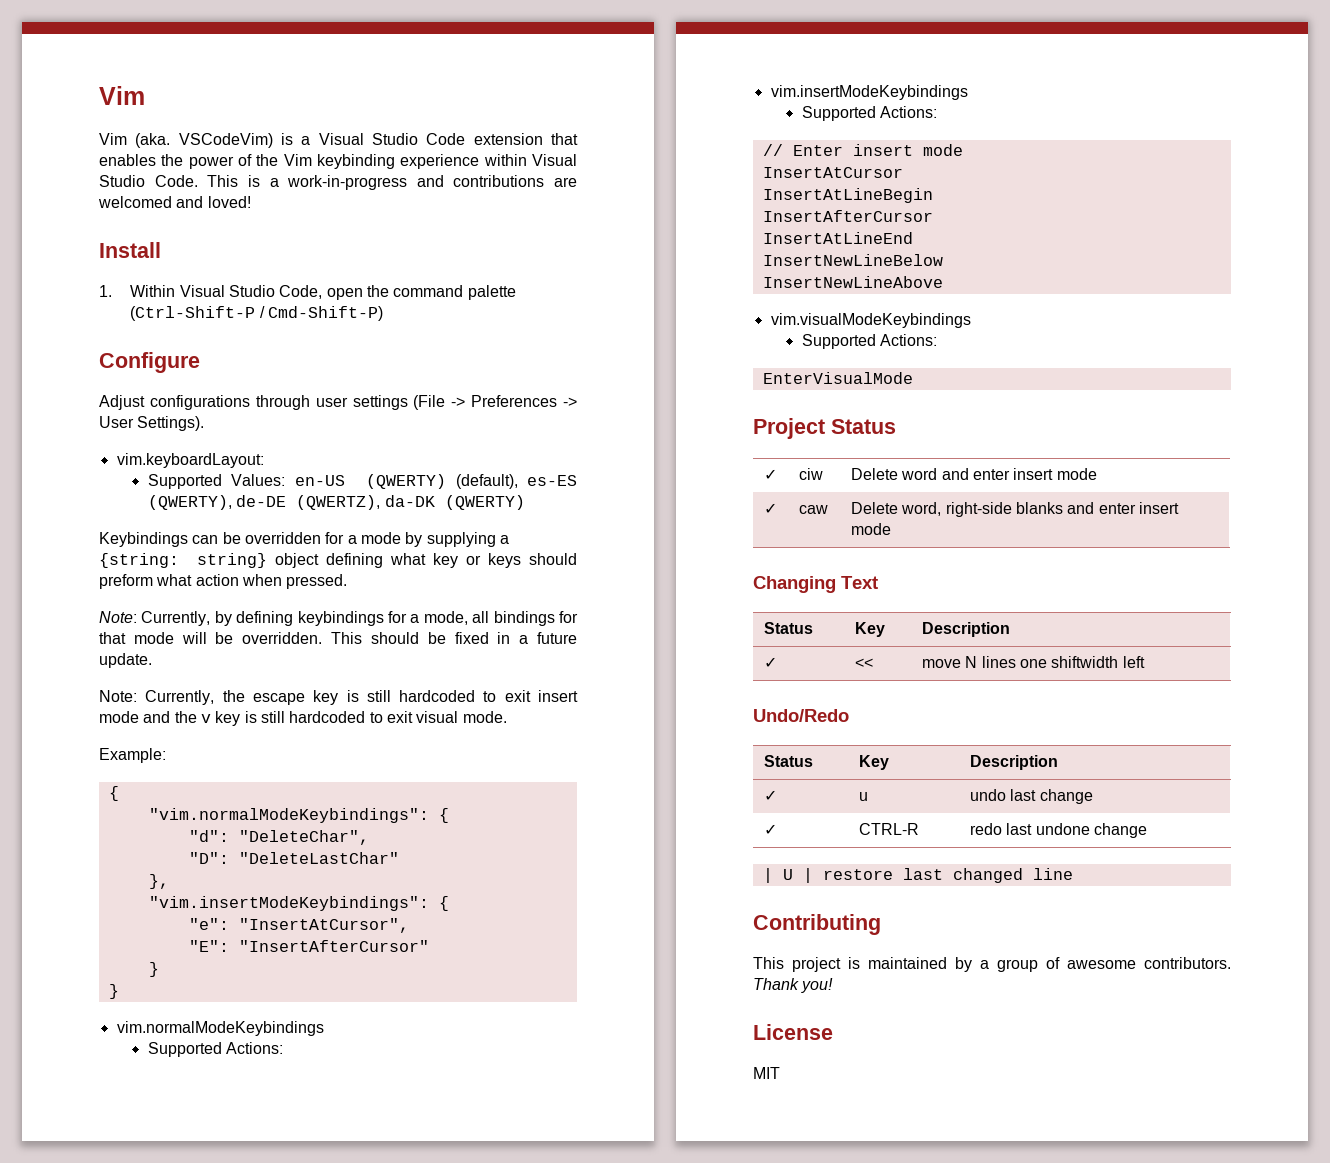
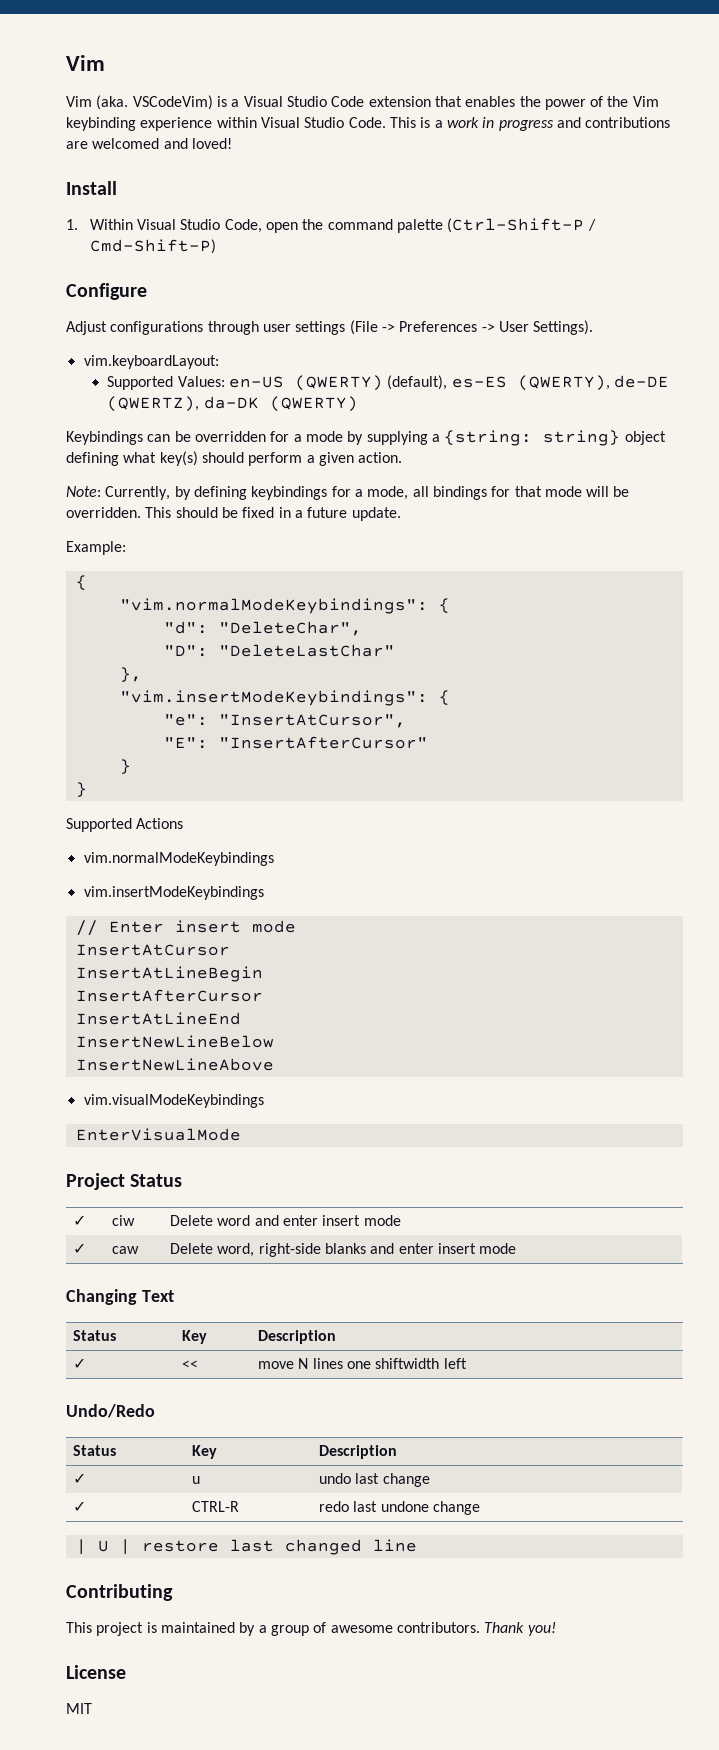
- This is a work-in-progress and contributions are welcomed and loved!
+ This is a work in progress and contributions are welcomed and loved!
- Keybindings can be overridden for a mode by supplying a {string: string} object defining what key or keys should preform what action when pressed.
+ Keybindings can be overridden for a mode by supplying a {string: string} object defining what key(s) should perform a given action.
- Note: Currently, the escape key is still hardcoded to exit insert mode and the v key is still hardcoded to exit visual mode.
+ Supported Actions
  vim.normalModeKeybindings
- Supported Actions:
  vim.insertModeKeybindings
- Supported Actions:
  vim.visualModeKeybindings
- Supported Actions:

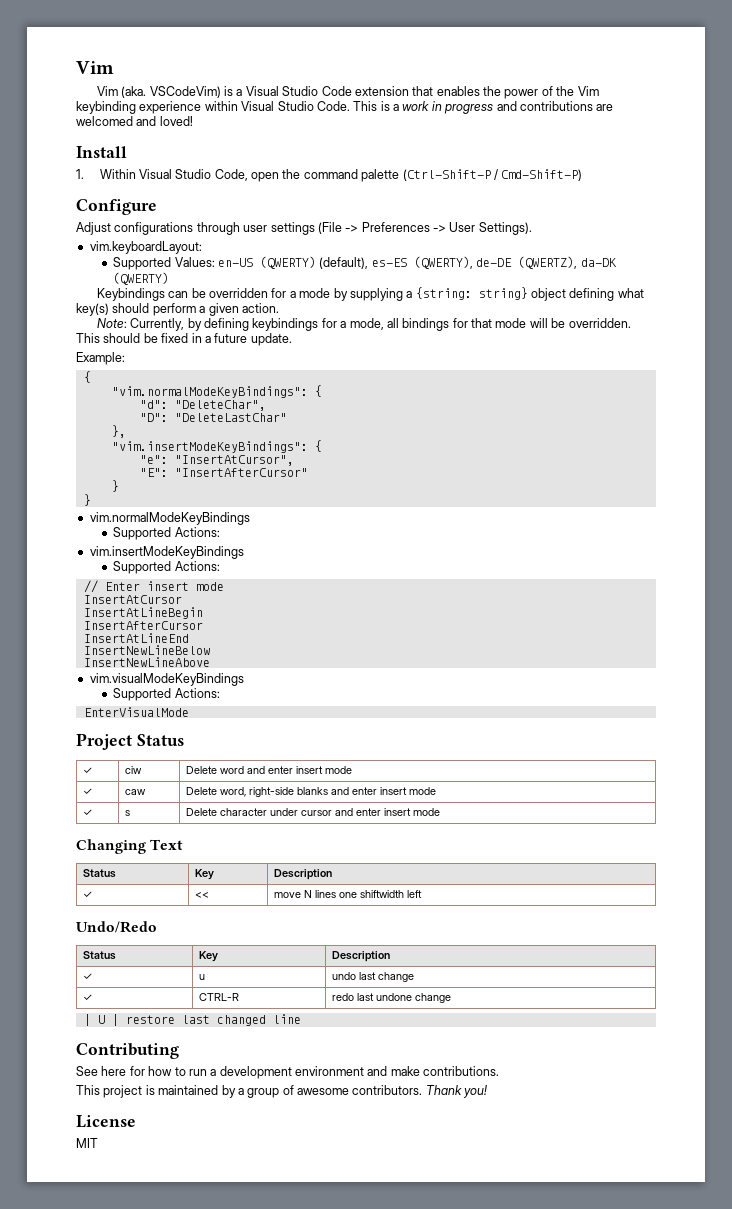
- "vim.normalModeKeybindings": {
+ "vim.normalModeKeyBindings": {
- "vim.insertModeKeybindings": {
+ "vim.insertModeKeyBindings": {
- Supported Actions
- vim.normalModeKeybindings
- vim.insertModeKeybindings
+ vim.normalModeKeyBindings
+ Supported Actions:
+ vim.insertModeKeyBindings
+ Supported Actions:
- vim.visualModeKeybindings
+ vim.visualModeKeyBindings
+ Supported Actions:
+ ✓ | s | Delete character under cursor and enter insert mode
+ See here for how to run a development environment and make contributions.

